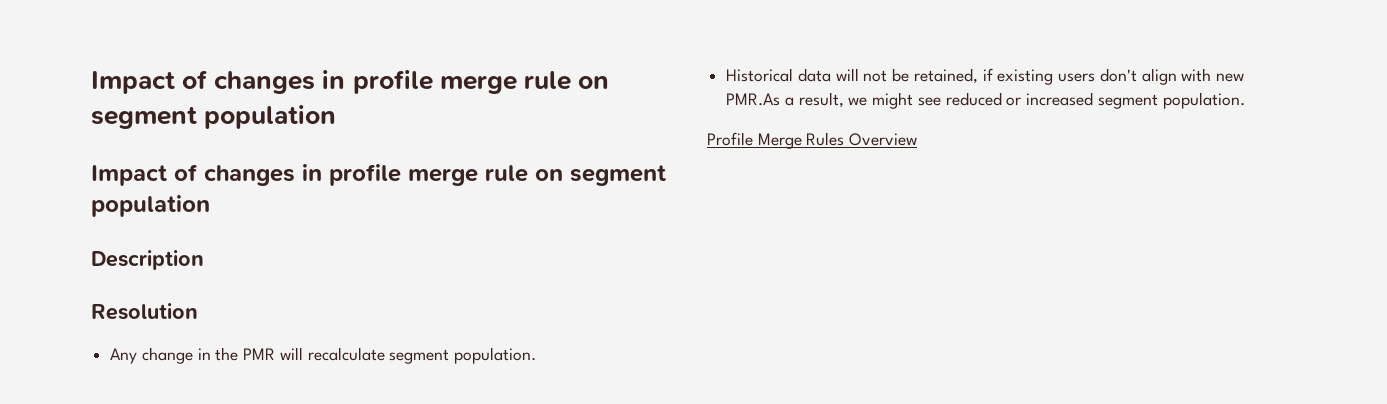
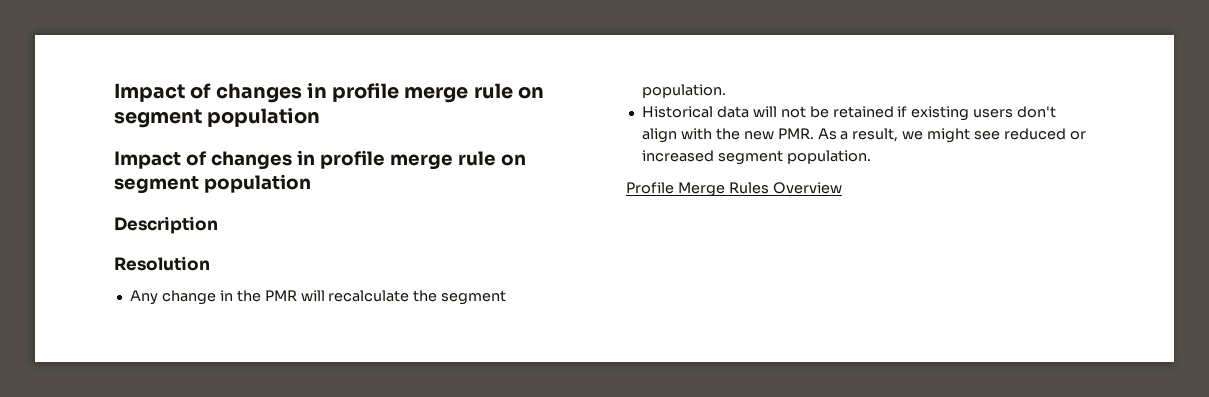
- Any change in the PMR will recalculate segment population.
+ Any change in the PMR will recalculate the segment population.
- Historical data will not be retained, if existing users don't align with new PMR.As a result, we might see reduced or increased segment population.
+ Historical data will not be retained if existing users don't align with the new PMR. As a result, we might see reduced or increased segment population.

